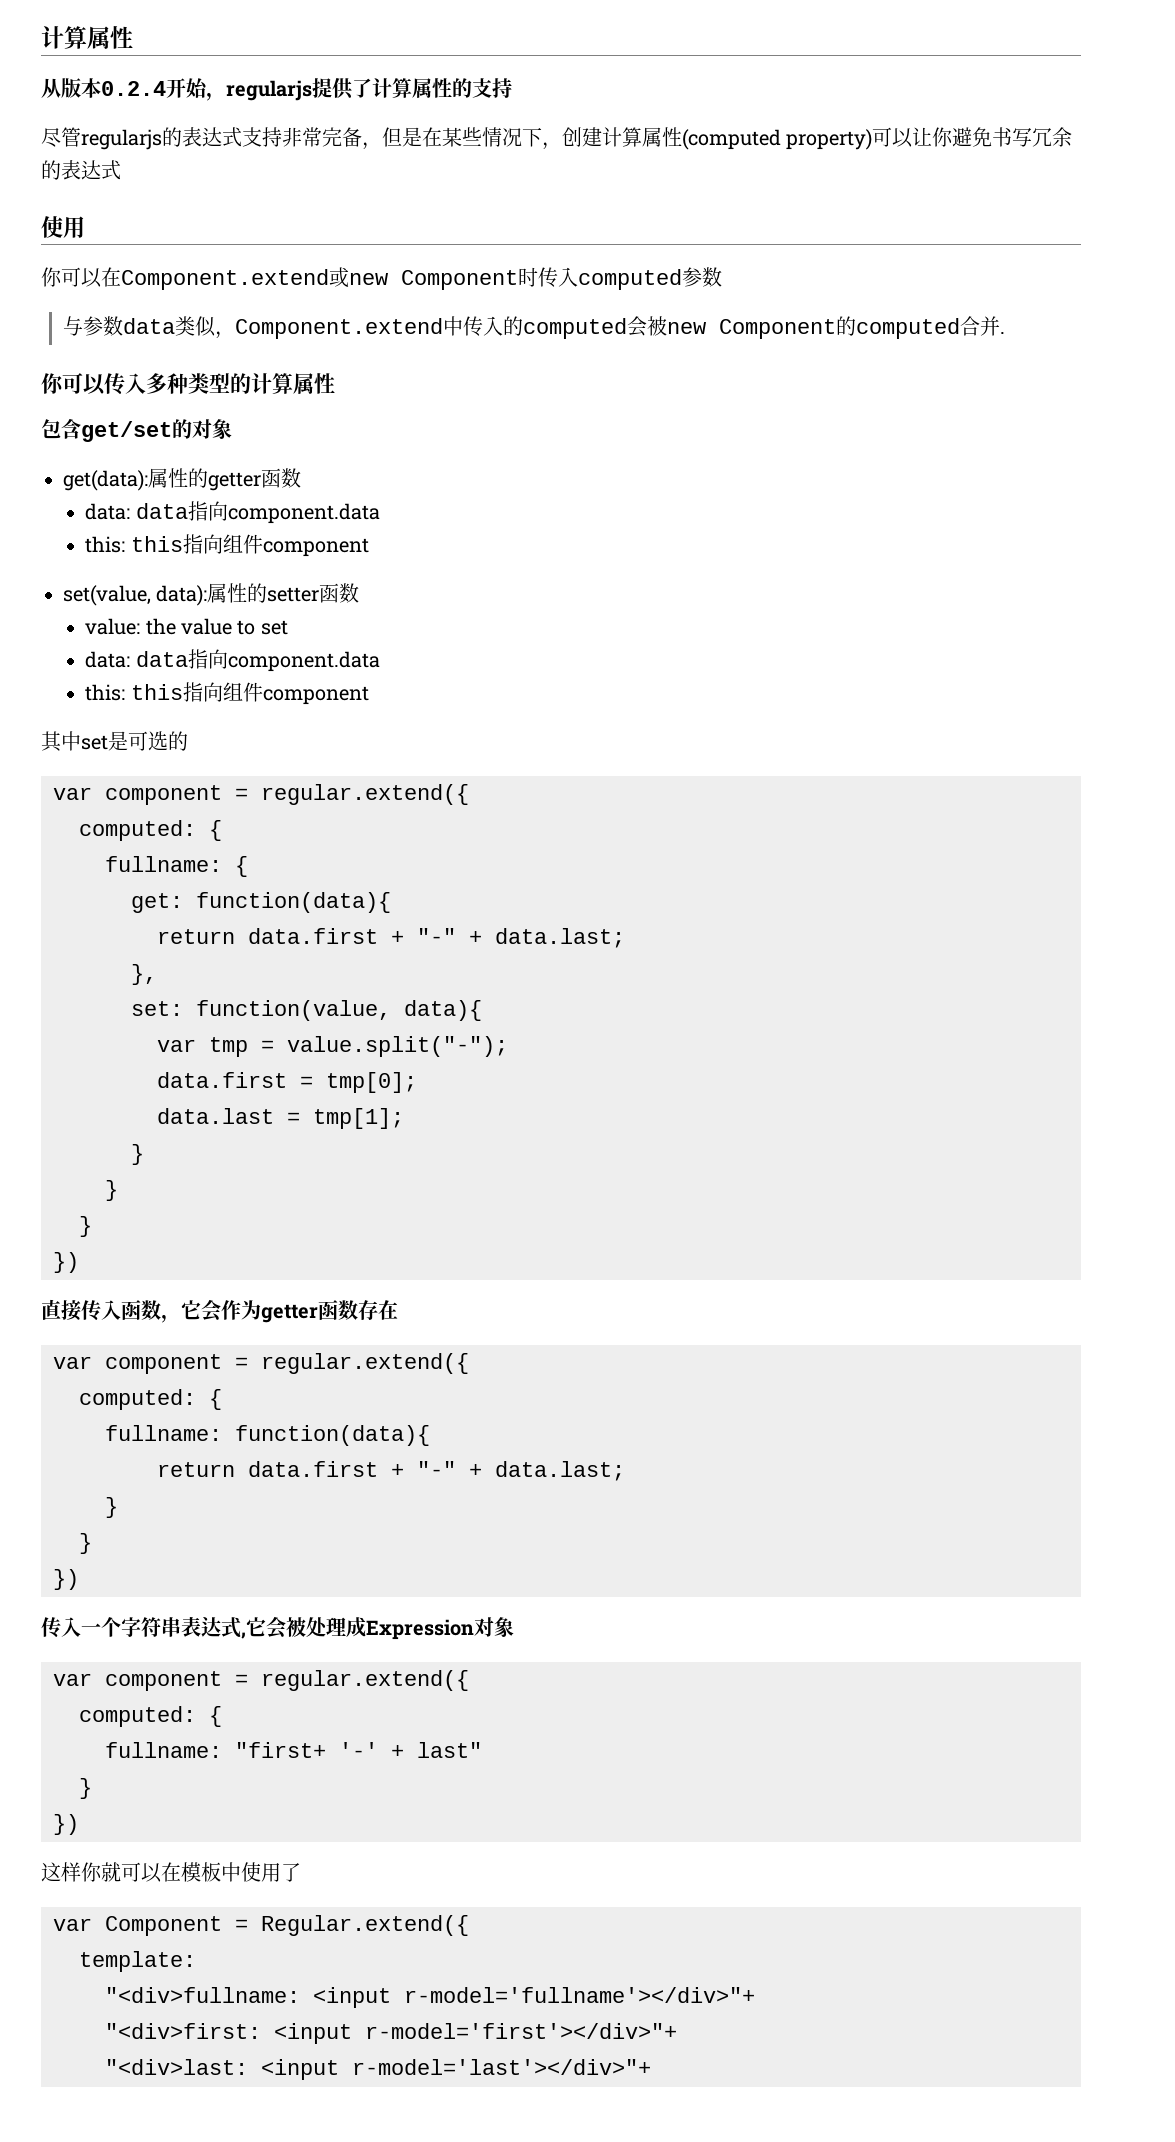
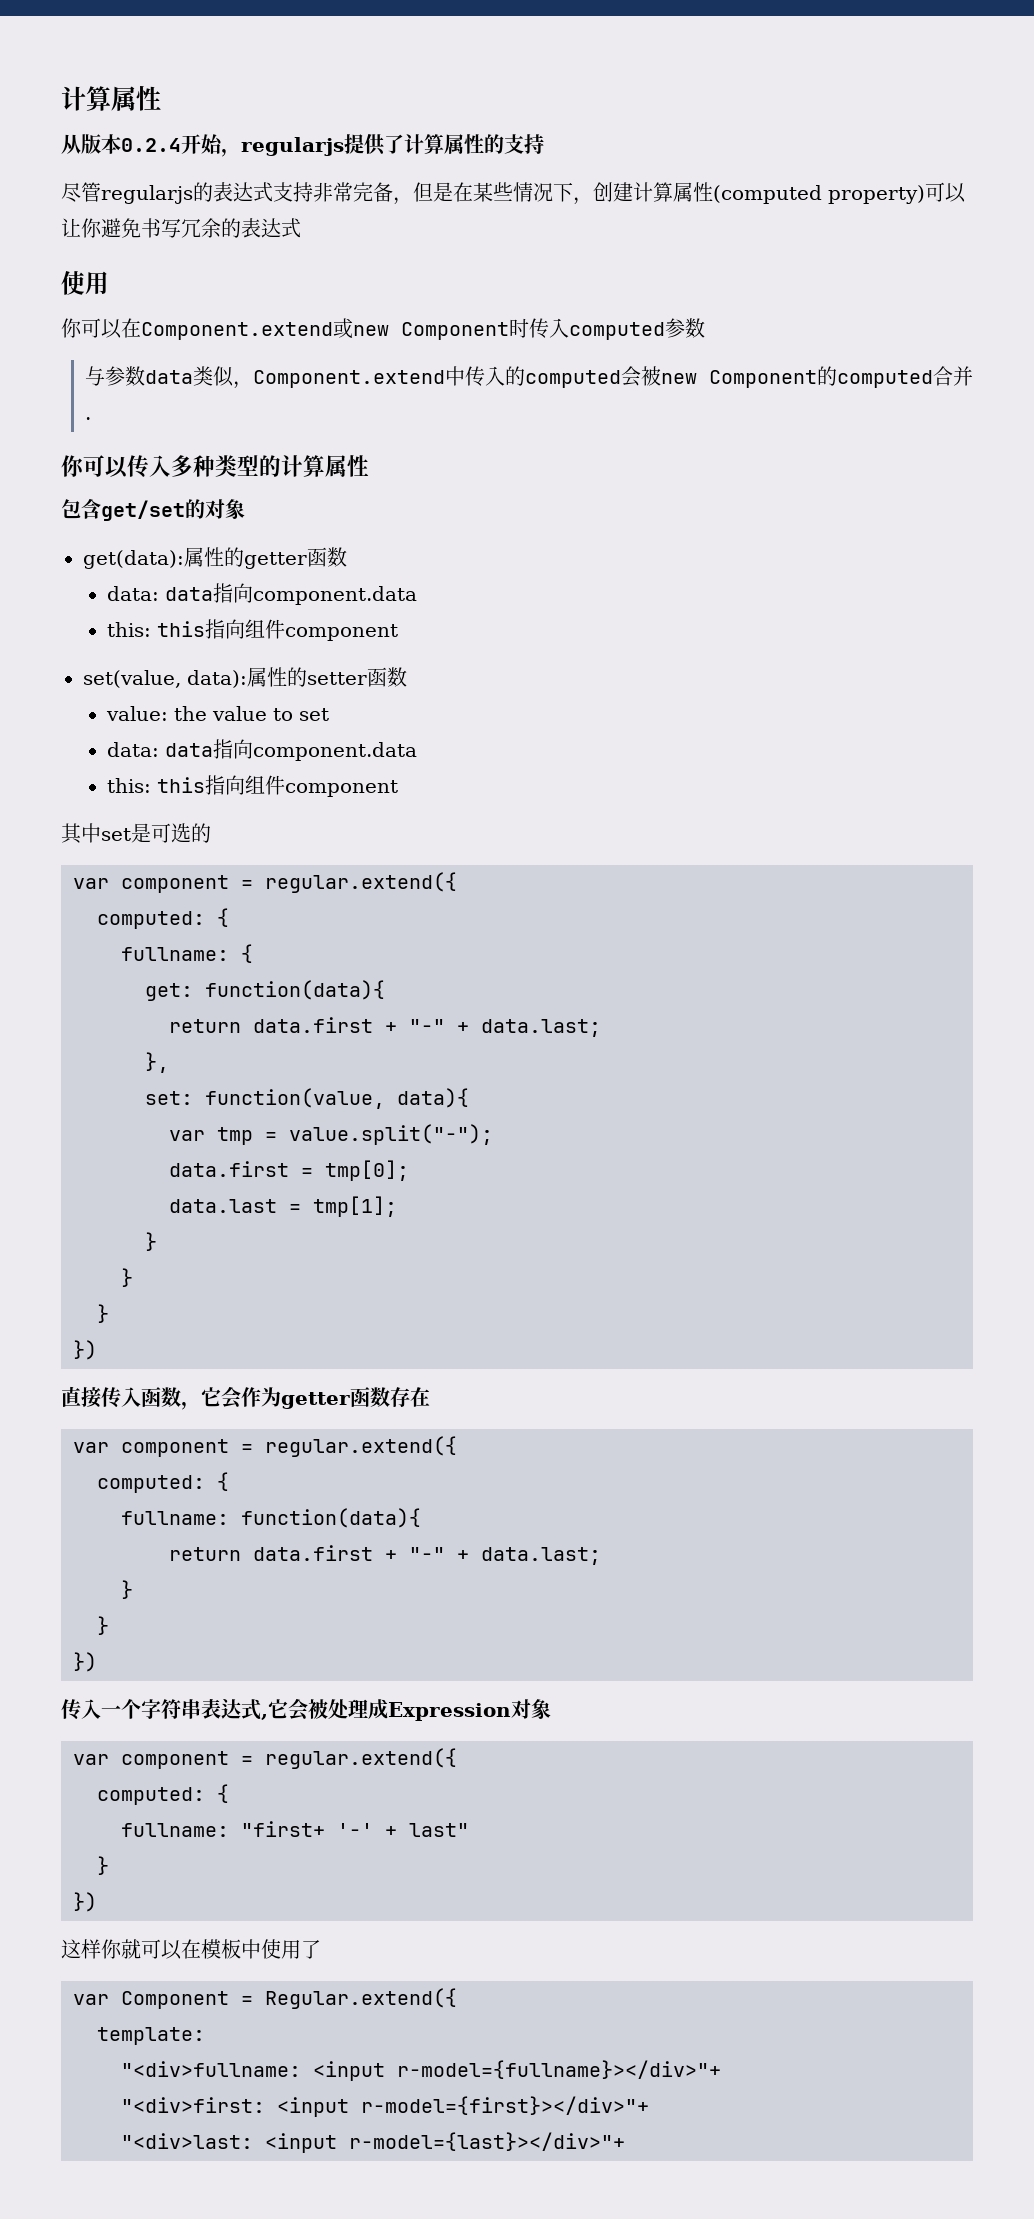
- "<div>fullname: <input r-model='fullname'></div>"+
+ "<div>fullname: <input r-model={fullname}></div>"+
- "<div>first: <input r-model='first'></div>"+
+ "<div>first: <input r-model={first}></div>"+
- "<div>last: <input r-model='last'></div>"+
+ "<div>last: <input r-model={last}></div>"+

